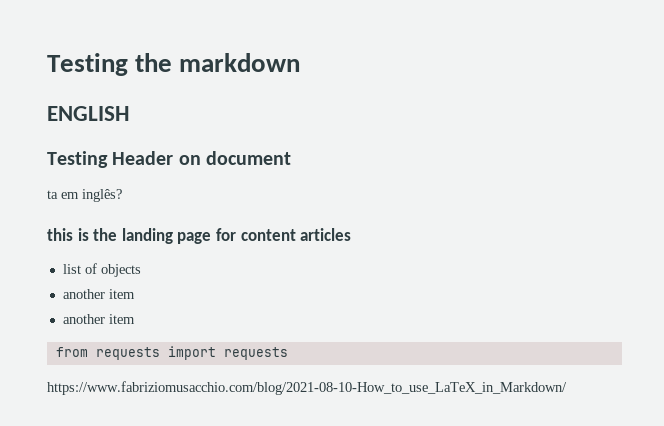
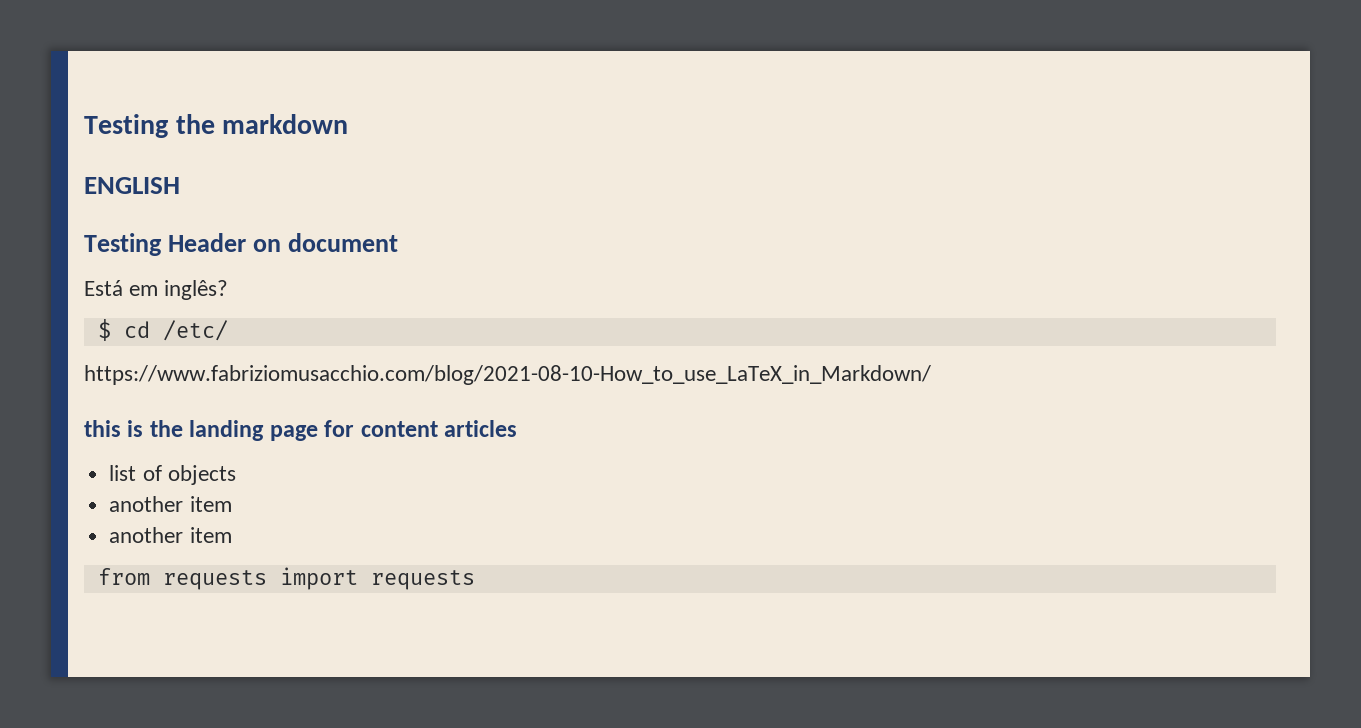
- ta em inglês?
+ Está em inglês?
+ $ cd /etc/
+ https://www.fabriziomusacchio.com/blog/2021-08-10-How_to_use_LaTeX_in_Markdown/
- https://www.fabriziomusacchio.com/blog/2021-08-10-How_to_use_LaTeX_in_Markdown/

